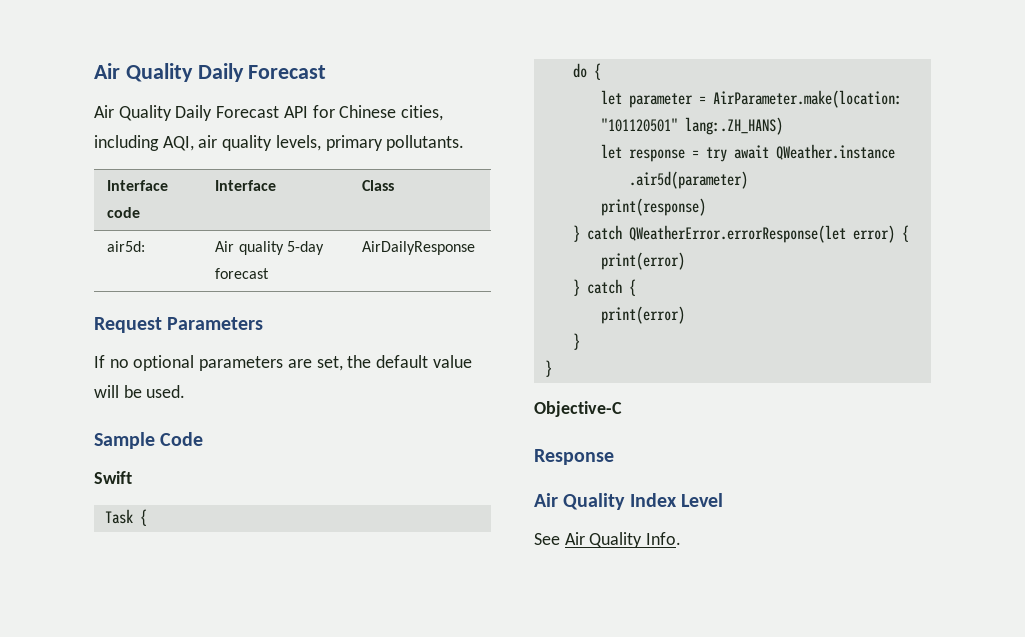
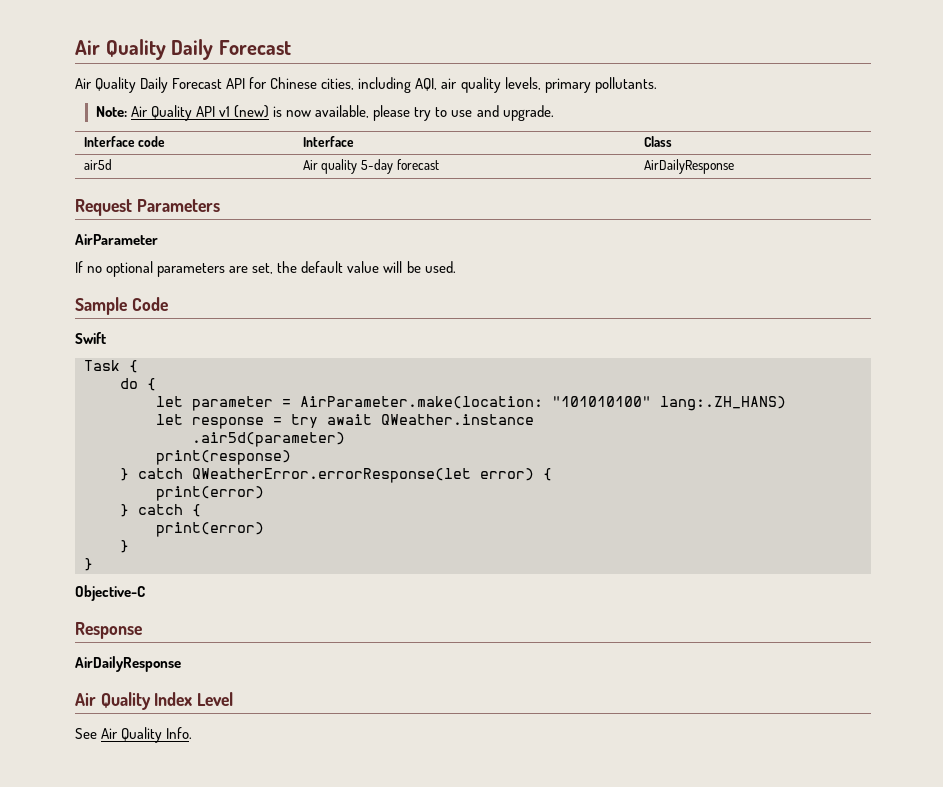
+ Note: Air Quality API v1 (new) is now available, please try to use and upgrade.
- air5d: | Air quality 5-day forecast | AirDailyResponse
+ air5d | Air quality 5-day forecast | AirDailyResponse
+ AirParameter
- let parameter = AirParameter.make(location: "101120501" lang:.ZH_HANS)
+ let parameter = AirParameter.make(location: "101010100" lang:.ZH_HANS)
  Response
+ AirDailyResponse

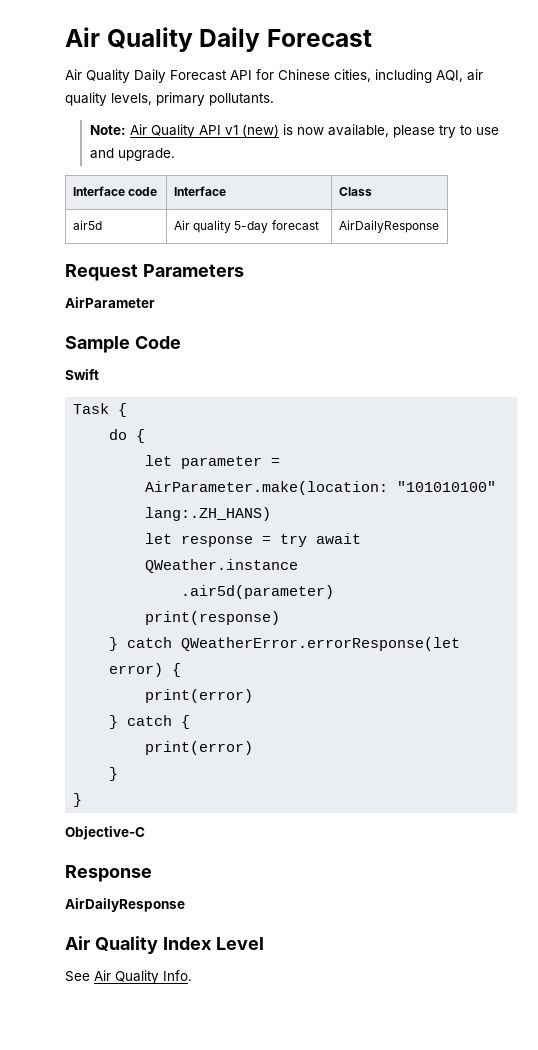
- If no optional parameters are set, the default value will be used.

